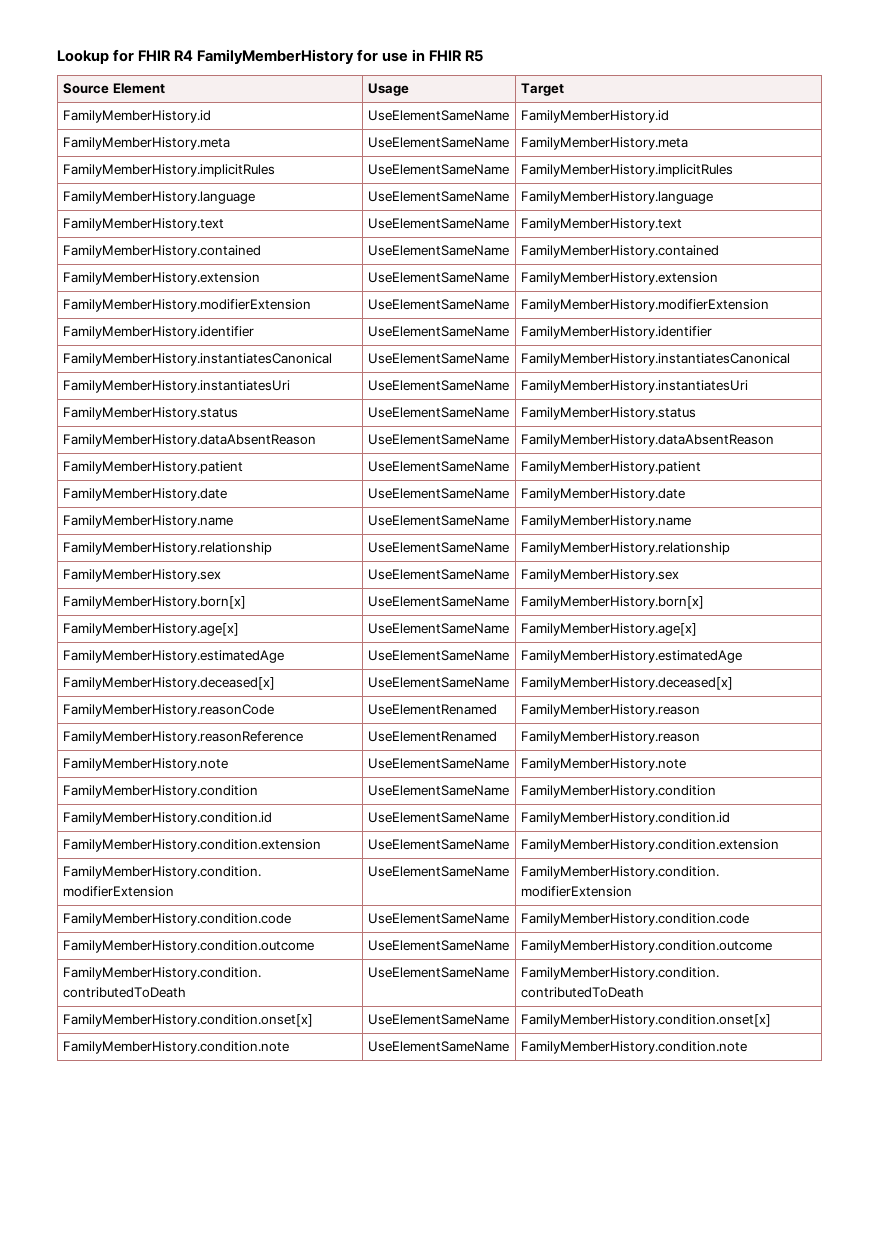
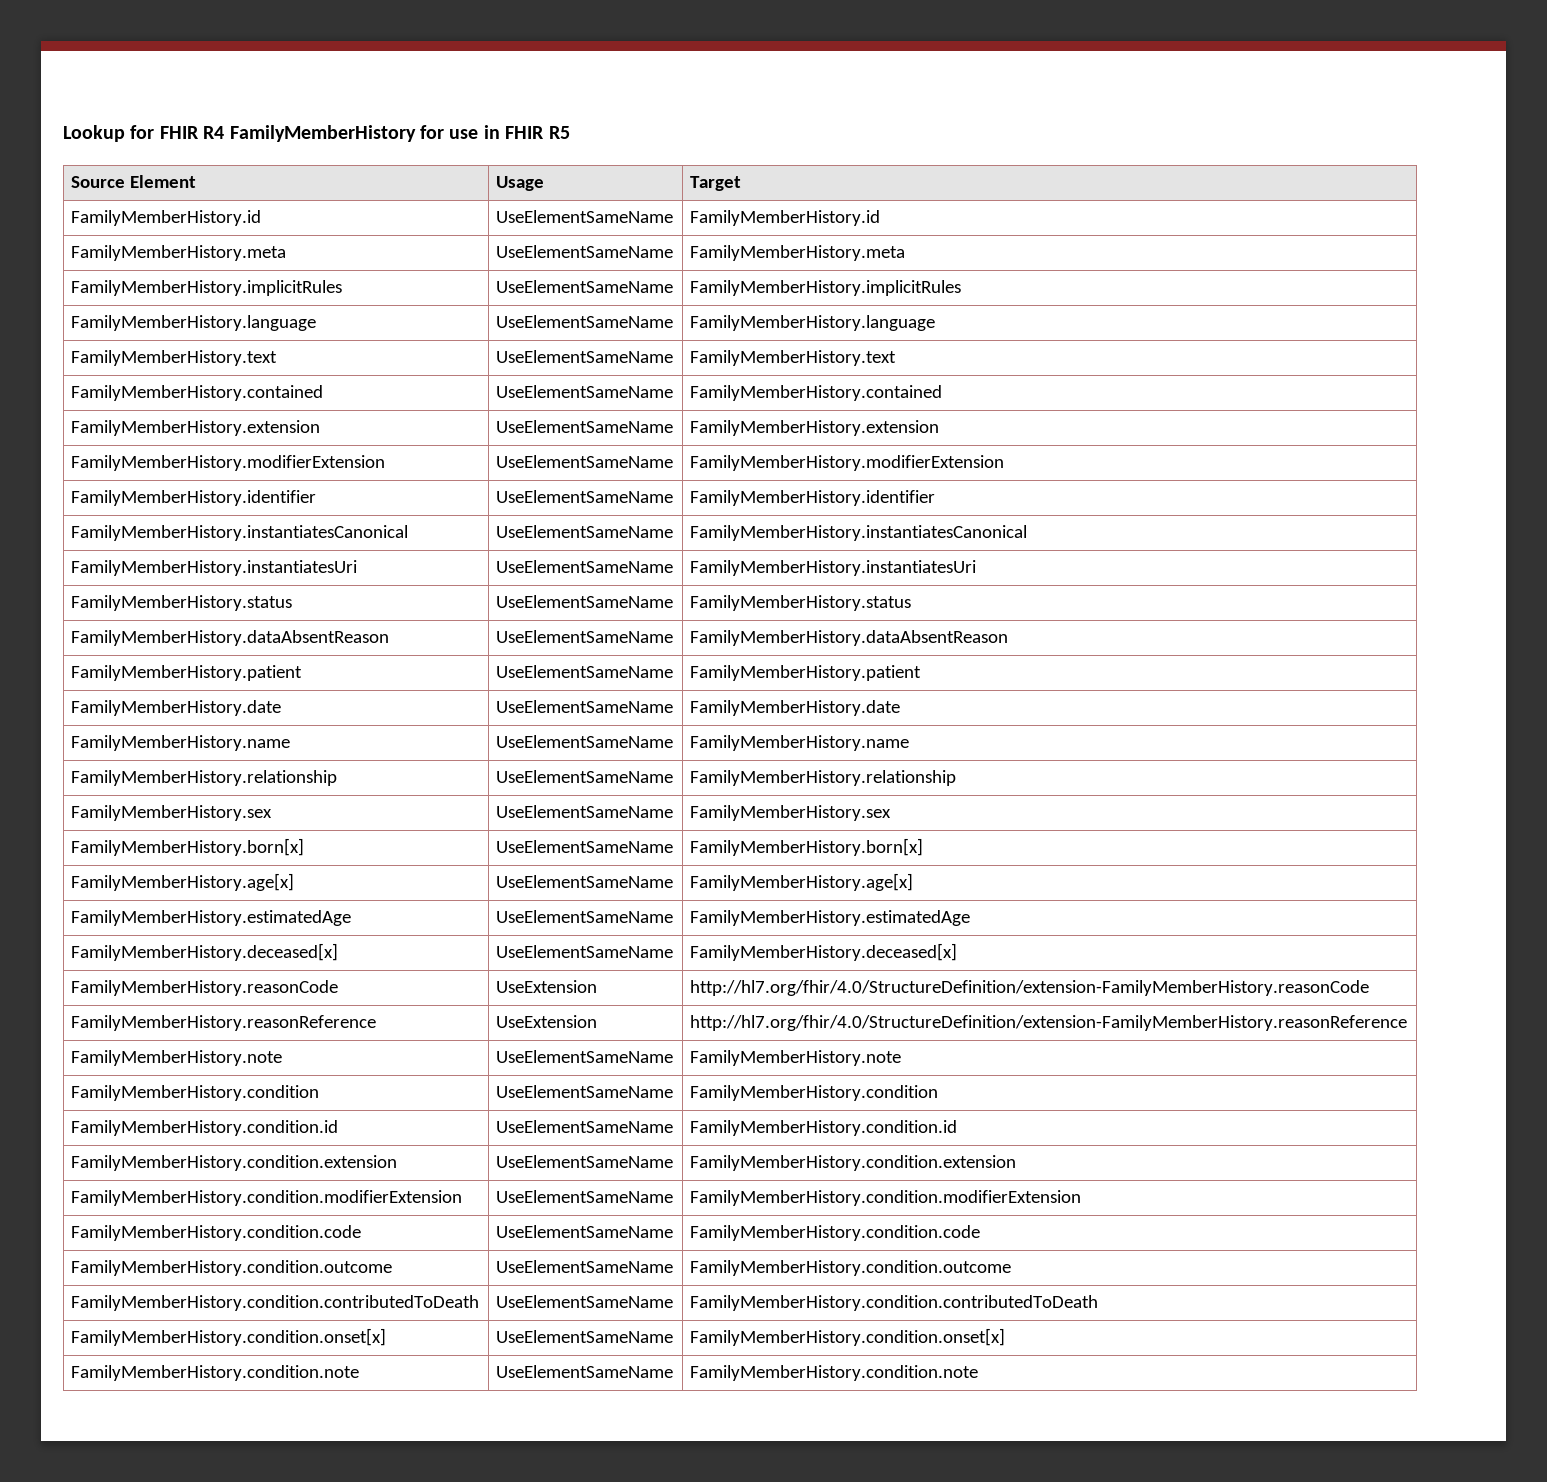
- FamilyMemberHistory.reasonCode | UseElementRenamed | FamilyMemberHistory.reason
+ FamilyMemberHistory.reasonCode | UseExtension | http://hl7.org/fhir/4.0/StructureDefinition/extension-FamilyMemberHistory.reasonCode
- FamilyMemberHistory.reasonReference | UseElementRenamed | FamilyMemberHistory.reason
+ FamilyMemberHistory.reasonReference | UseExtension | http://hl7.org/fhir/4.0/StructureDefinition/extension-FamilyMemberHistory.reasonReference

